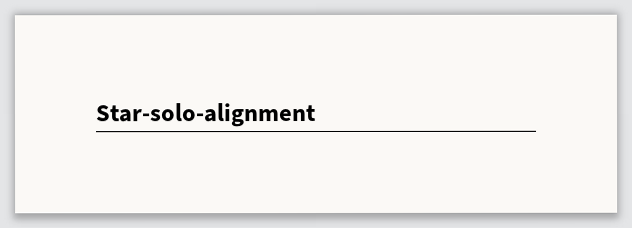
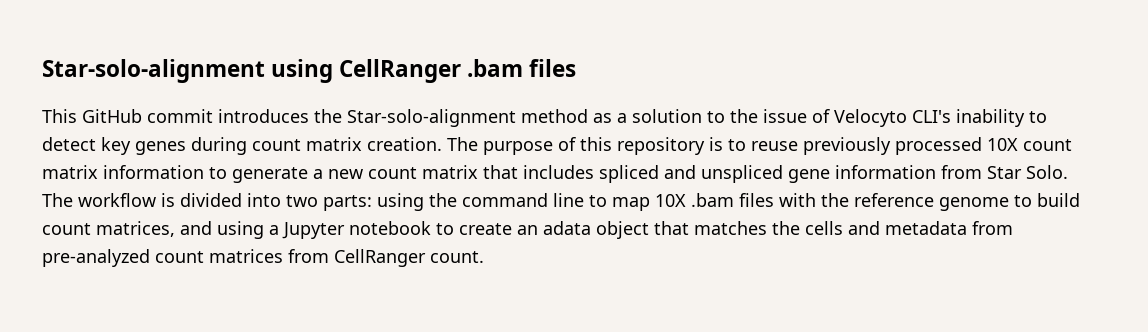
- Star-solo-alignment
+ Star-solo-alignment using CellRanger .bam files
+ This GitHub commit introduces the Star-solo-alignment method as a solution to the issue of Velocyto CLI's inability to detect key genes during count matrix creation. The purpose of this repository is to reuse previously processed 10X count matrix information to generate a new count matrix that includes spliced and unspliced gene information from Star Solo. The workflow is divided into two parts: using the command line to map 10X .bam files with the reference genome to build count matrices, and using a Jupyter notebook to create an adata object that matches the cells and metadata from pre-analyzed count matrices from CellRanger count.

